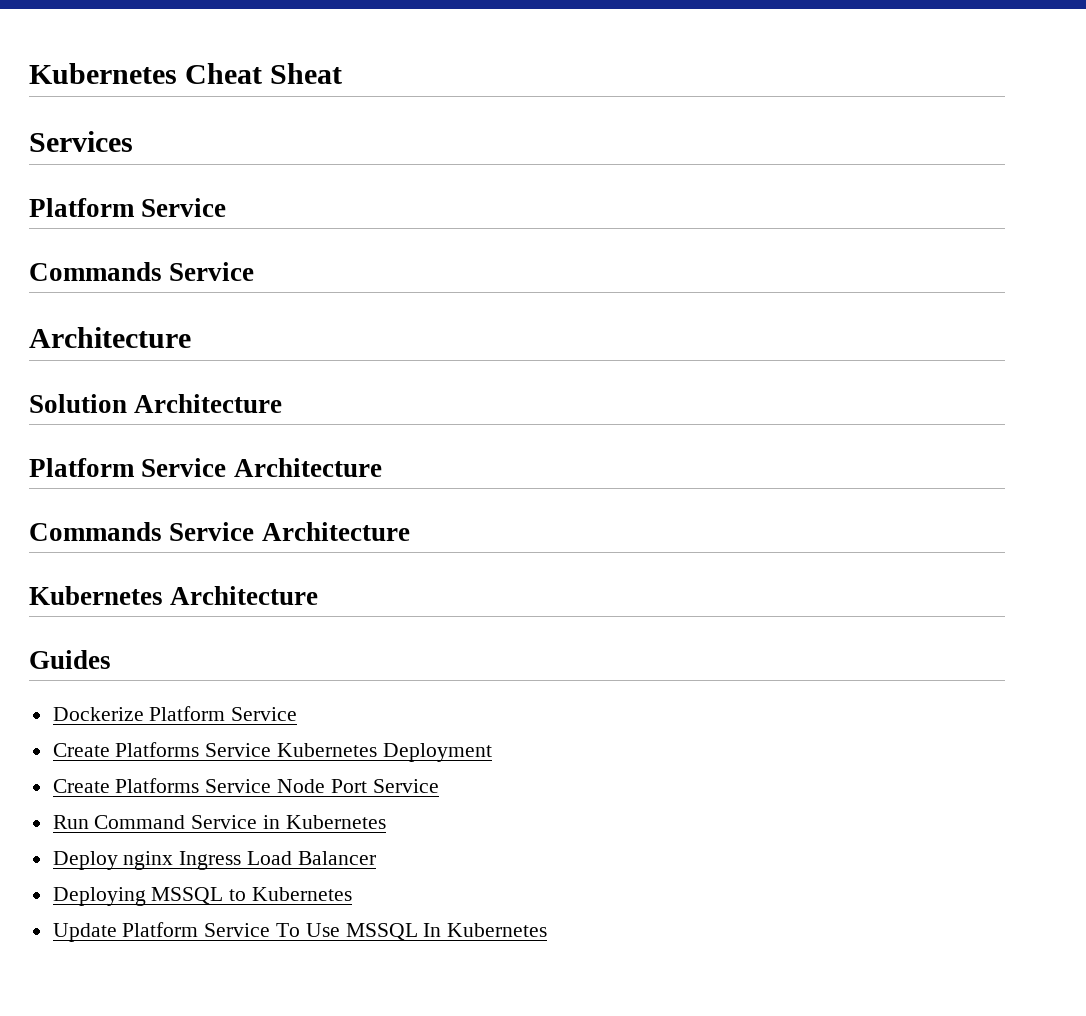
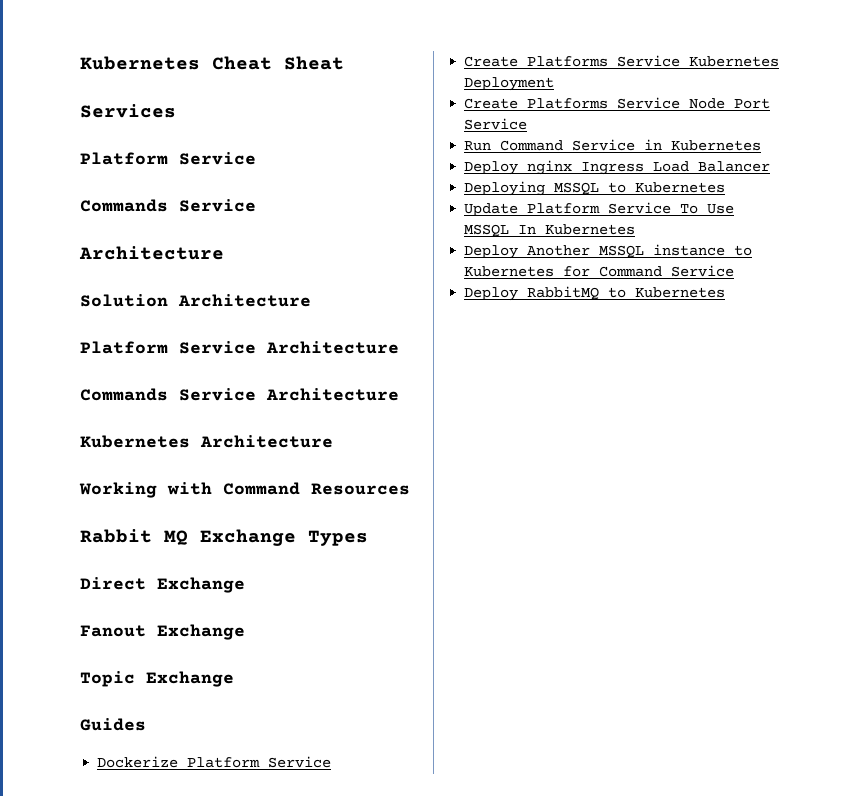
+ Working with Command Resources
+ Rabbit MQ Exchange Types
+ Direct Exchange
+ Fanout Exchange
+ Topic Exchange
+ Deploy Another MSSQL instance to Kubernetes for Command Service
+ Deploy RabbitMQ to Kubernetes

